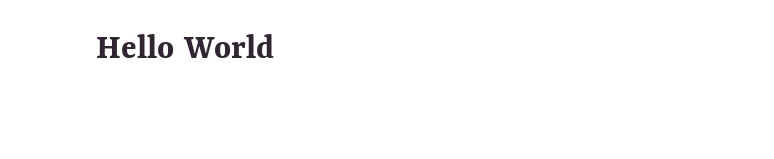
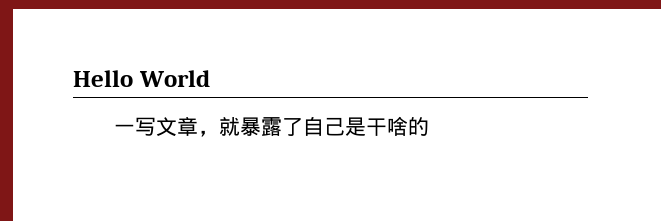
+ 一写文章，就暴露了自己是干啥的

